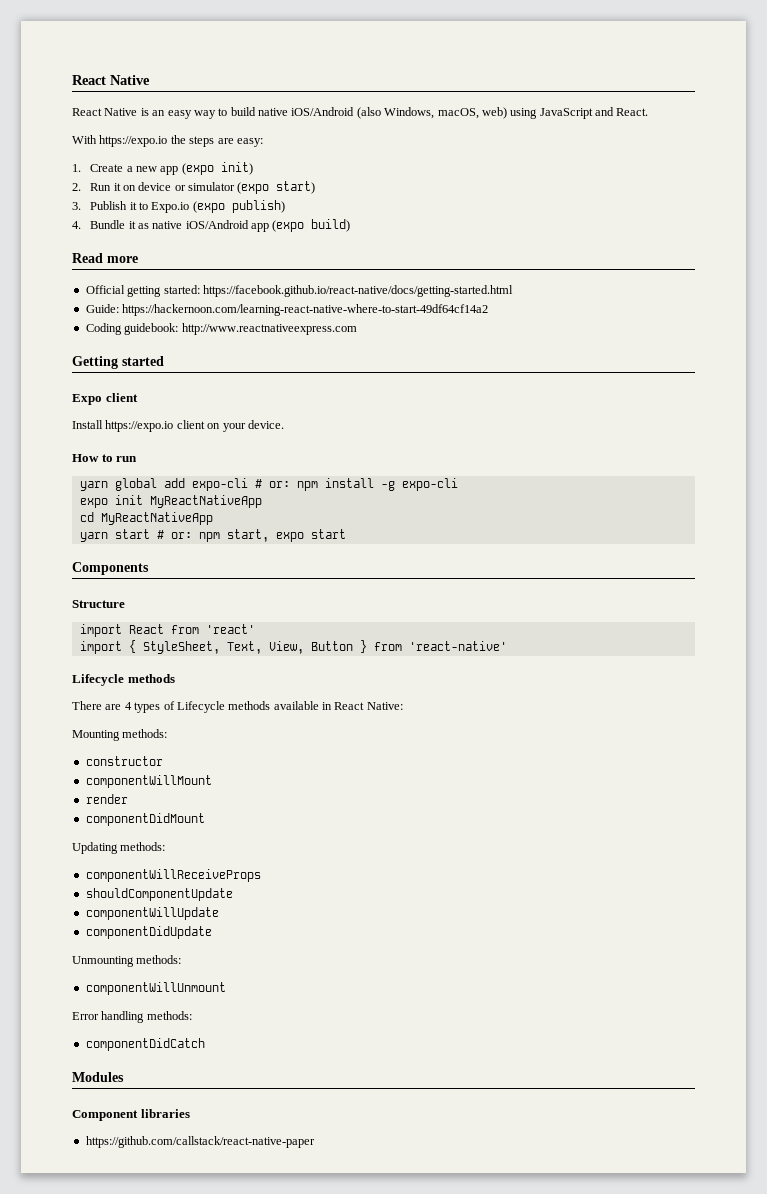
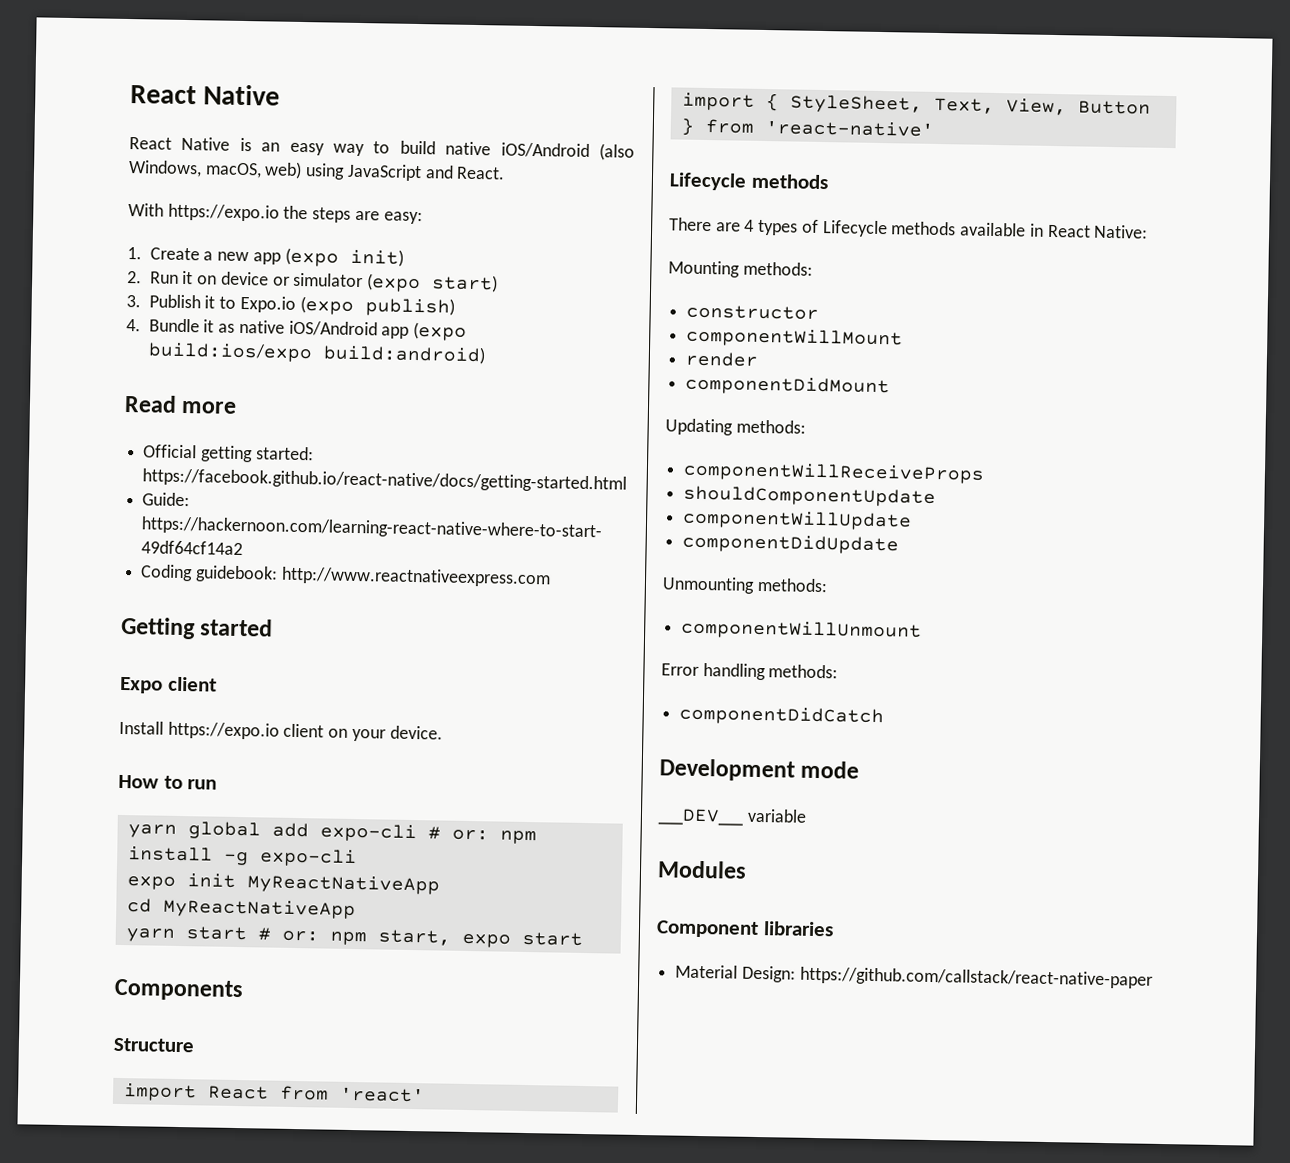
- 4. Bundle it as native iOS/Android app (expo build)
+ 4. Bundle it as native iOS/Android app (expo build:ios/expo build:android)
+ Development mode
+ __DEV__ variable
- https://github.com/callstack/react-native-paper
+ Material Design: https://github.com/callstack/react-native-paper

